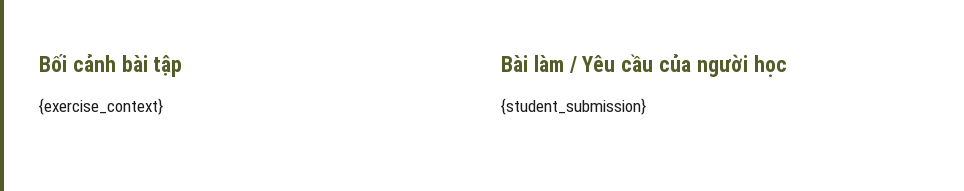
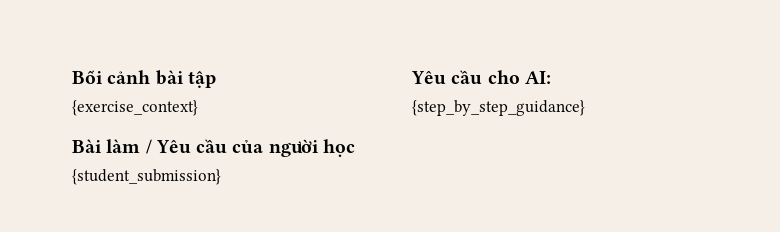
+ Yêu cầu cho AI:
+ {step_by_step_guidance}

